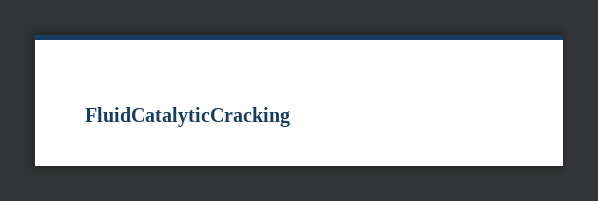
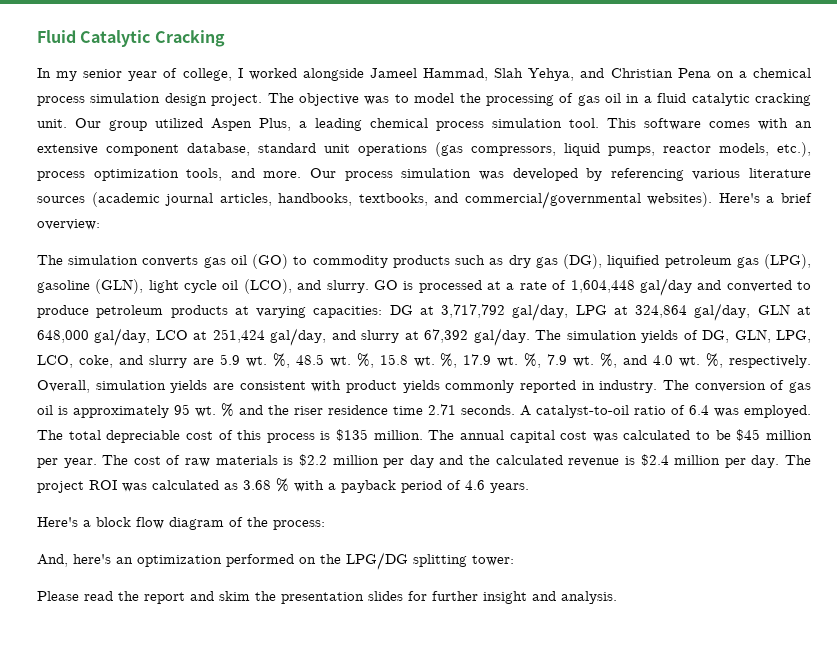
- FluidCatalyticCracking
+ Fluid Catalytic Cracking
+ In my senior year of college, I worked alongside Jameel Hammad, Slah Yehya, and Christian Pena on a chemical process simulation design project. The objective was to model the processing of gas oil in a fluid catalytic cracking unit. Our group utilized Aspen Plus, a leading chemical process simulation tool. This software comes with an extensive component database, standard unit operations (gas compressors, liquid pumps, reactor models, etc.), process optimization tools, and more. Our process simulation was developed by referencing various literature sources (academic journal articles, handbooks, textbooks, and commercial/governmental websites). Here's a brief overview:
+ The simulation converts gas oil (GO) to commodity products such as dry gas (DG), liquified petroleum gas (LPG), gasoline (GLN), light cycle oil (LCO), and slurry. GO is processed at a rate of 1,604,448 gal/day and converted to produce petroleum products at varying capacities: DG at 3,717,792 gal/day, LPG at 324,864 gal/day, GLN at 648,000 gal/day, LCO at 251,424 gal/day, and slurry at 67,392 gal/day. The simulation yields of DG, GLN, LPG, LCO, coke, and slurry are 5.9 wt. %, 48.5 wt. %, 15.8 wt. %, 17.9 wt. %, 7.9 wt. %, and 4.0 wt. %, respectively. Overall, simulation yields are consistent with product yields commonly reported in industry. The conversion of gas oil is approximately 95 wt. % and the riser residence time 2.71 seconds. A catalyst-to-oil ratio of 6.4 was employed. The total depreciable cost of this process is $135 million. The annual capital cost was calculated to be $45 million per year. The cost of raw materials is $2.2 million per day and the calculated revenue is $2.4 million per day. The project ROI was calculated as 3.68 % with a payback period of 4.6 years.
+ Here's a block flow diagram of the process:
+ And, here's an optimization performed on the LPG/DG splitting tower:
+ Please read the report and skim the presentation slides for further insight and analysis.

